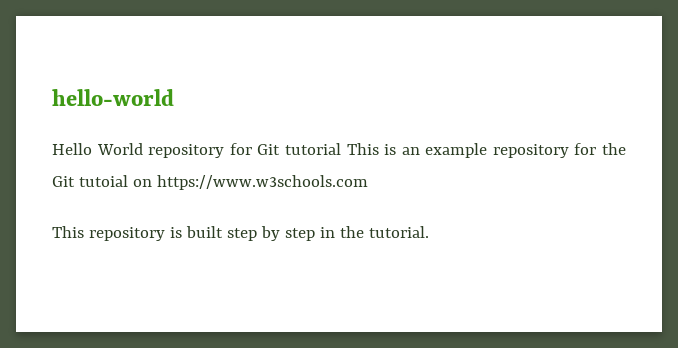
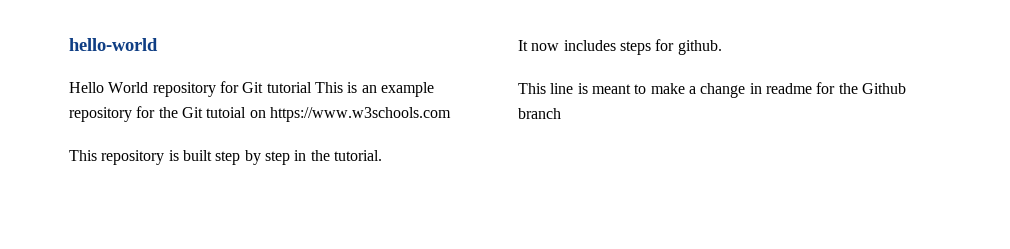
+ It now includes steps for github.
+ This line is meant to make a change in readme for the Github branch

